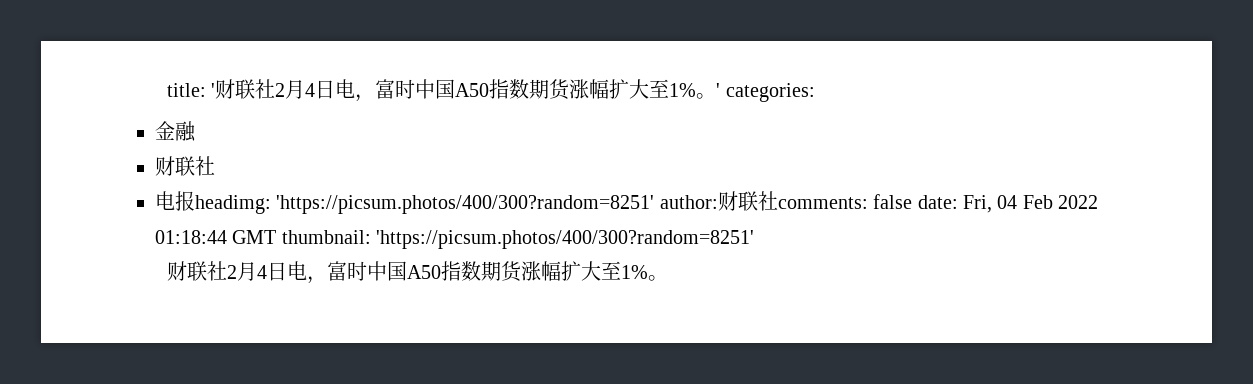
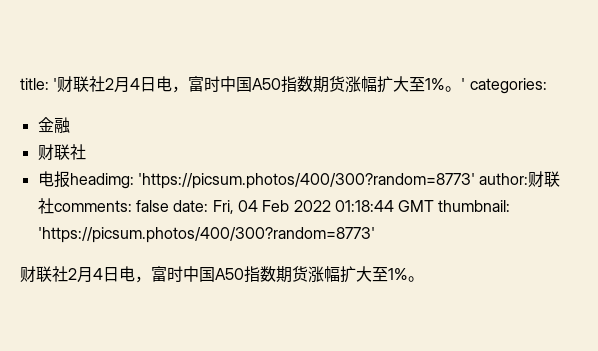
- 电报headimg: 'https://picsum.photos/400/300?random=8251' author:财联社comments: false date: Fri, 04 Feb 2022 01:18:44 GMT thumbnail: 'https://picsum.photos/400/300?random=8251'
+ 电报headimg: 'https://picsum.photos/400/300?random=8773' author:财联社comments: false date: Fri, 04 Feb 2022 01:18:44 GMT thumbnail: 'https://picsum.photos/400/300?random=8773'

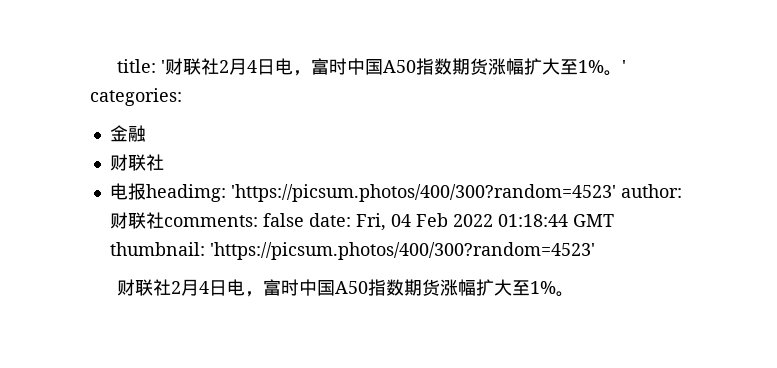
- 电报headimg: 'https://picsum.photos/400/300?random=8773' author:财联社comments: false date: Fri, 04 Feb 2022 01:18:44 GMT thumbnail: 'https://picsum.photos/400/300?random=8773'
+ 电报headimg: 'https://picsum.photos/400/300?random=4523' author:财联社comments: false date: Fri, 04 Feb 2022 01:18:44 GMT thumbnail: 'https://picsum.photos/400/300?random=4523'

